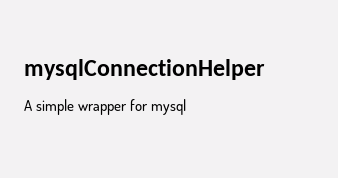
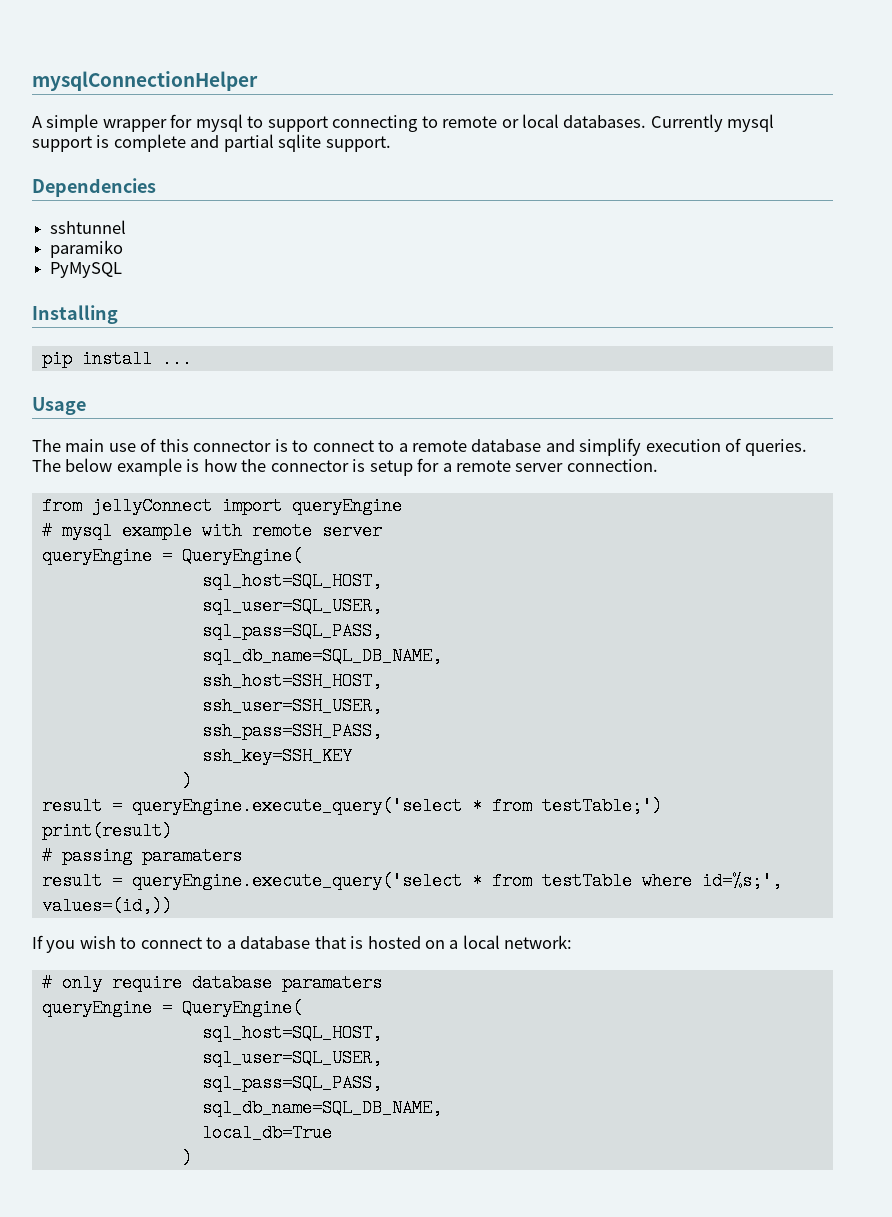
- A simple wrapper for mysql
+ A simple wrapper for mysql to support connecting to remote or local databases. Currently mysql support is complete and partial sqlite support.
+ Dependencies
+ sshtunnel
+ paramiko
+ PyMySQL
+ Installing
+ pip install ...
+ Usage
+ The main use of this connector is to connect to a remote database and simplify execution of queries. The below example is how the connector is setup for a remote server connection.
+ from jellyConnect import queryEngine
+ # mysql example with remote server
+ queryEngine = QueryEngine(
+ sql_host=SQL_HOST,
+ sql_user=SQL_USER,
+ sql_pass=SQL_PASS,
+ sql_db_name=SQL_DB_NAME,
+ ssh_host=SSH_HOST,
+ ssh_user=SSH_USER,
+ ssh_pass=SSH_PASS,
+ ssh_key=SSH_KEY
+ )
+ result = queryEngine.execute_query('select * from testTable;')
+ print(result)
+ # passing paramaters
+ result = queryEngine.execute_query('select * from testTable where id=%s;', values=(id,))
+ If you wish to connect to a database that is hosted on a local network:
+ # only require database paramaters
+ queryEngine = QueryEngine(
+ sql_host=SQL_HOST,
+ sql_user=SQL_USER,
+ sql_pass=SQL_PASS,
+ sql_db_name=SQL_DB_NAME,
+ local_db=True
+ )

